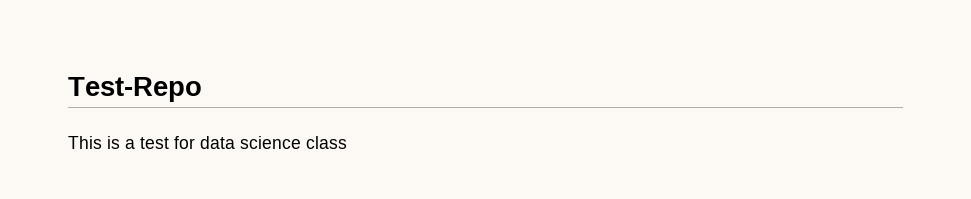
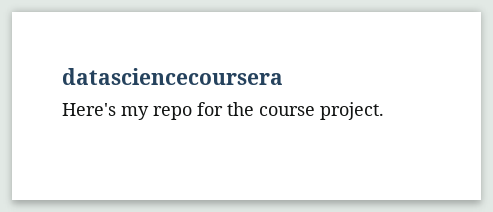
- Test-Repo
- This is a test for data science class
+ datasciencecoursera
+ Here's my repo for the course project.

